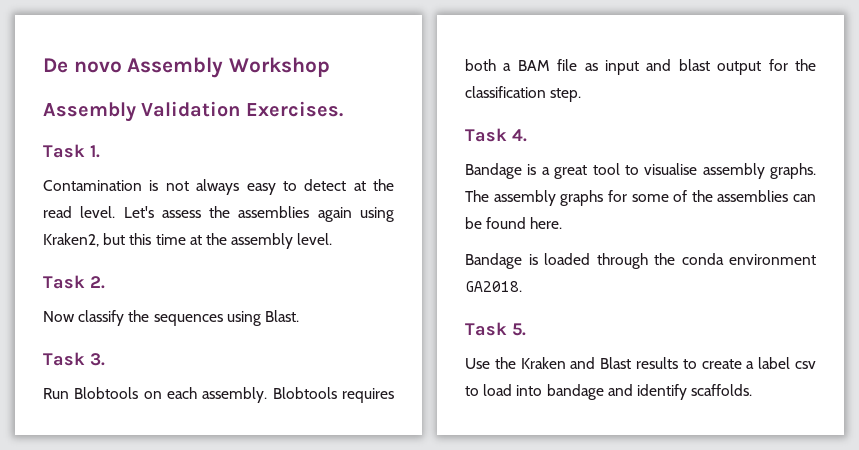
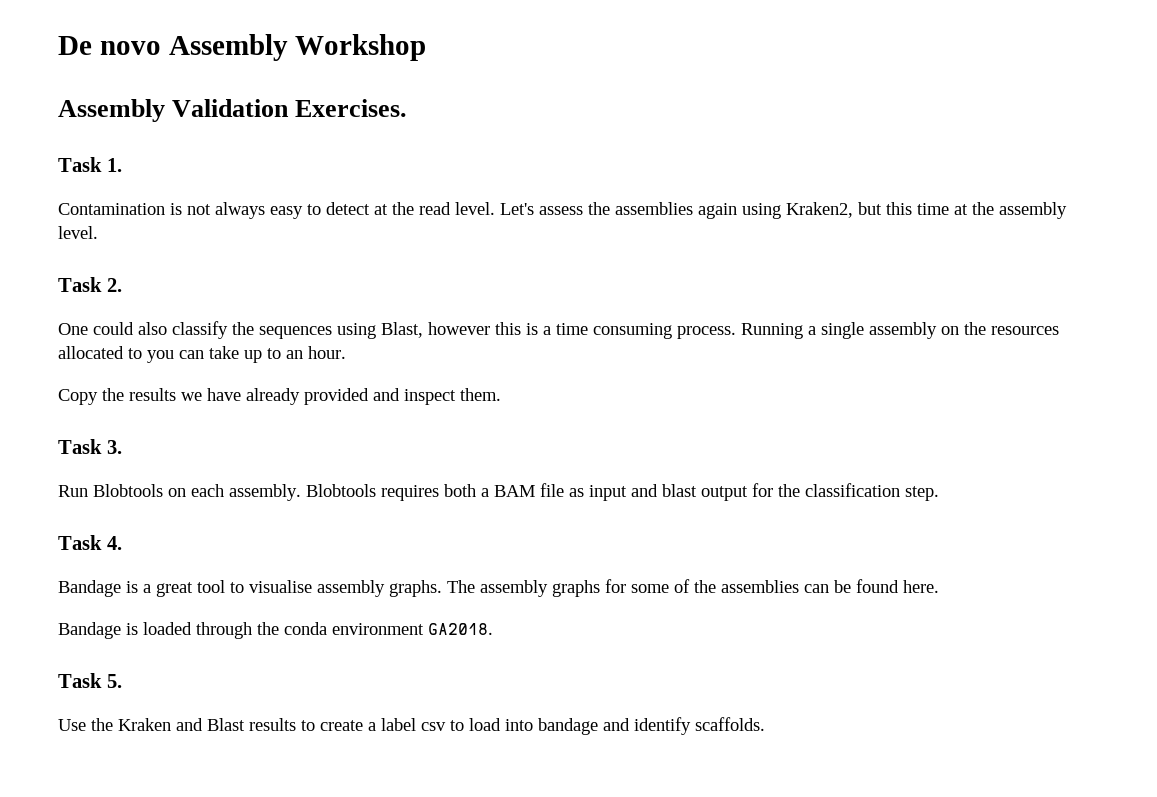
- Now classify the sequences using Blast.
+ One could also classify the sequences using Blast, however this is a time consuming process. Running a single assembly on the resources allocated to you can take up to an hour.
+ Copy the results we have already provided and inspect them.

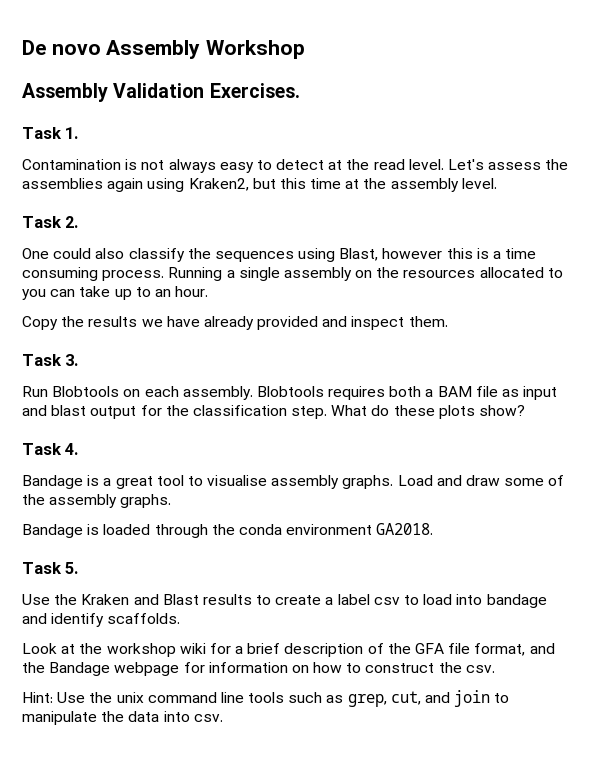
+ What do these plots show?
- The assembly graphs for some of the assemblies can be found here.
+ Load and draw some of the assembly graphs.
+ Look at the workshop wiki for a brief description of the GFA file format, and the Bandage webpage for information on how to construct the csv.
+ Hint: Use the unix command line tools such as grep, cut, and join to manipulate the data into csv.

